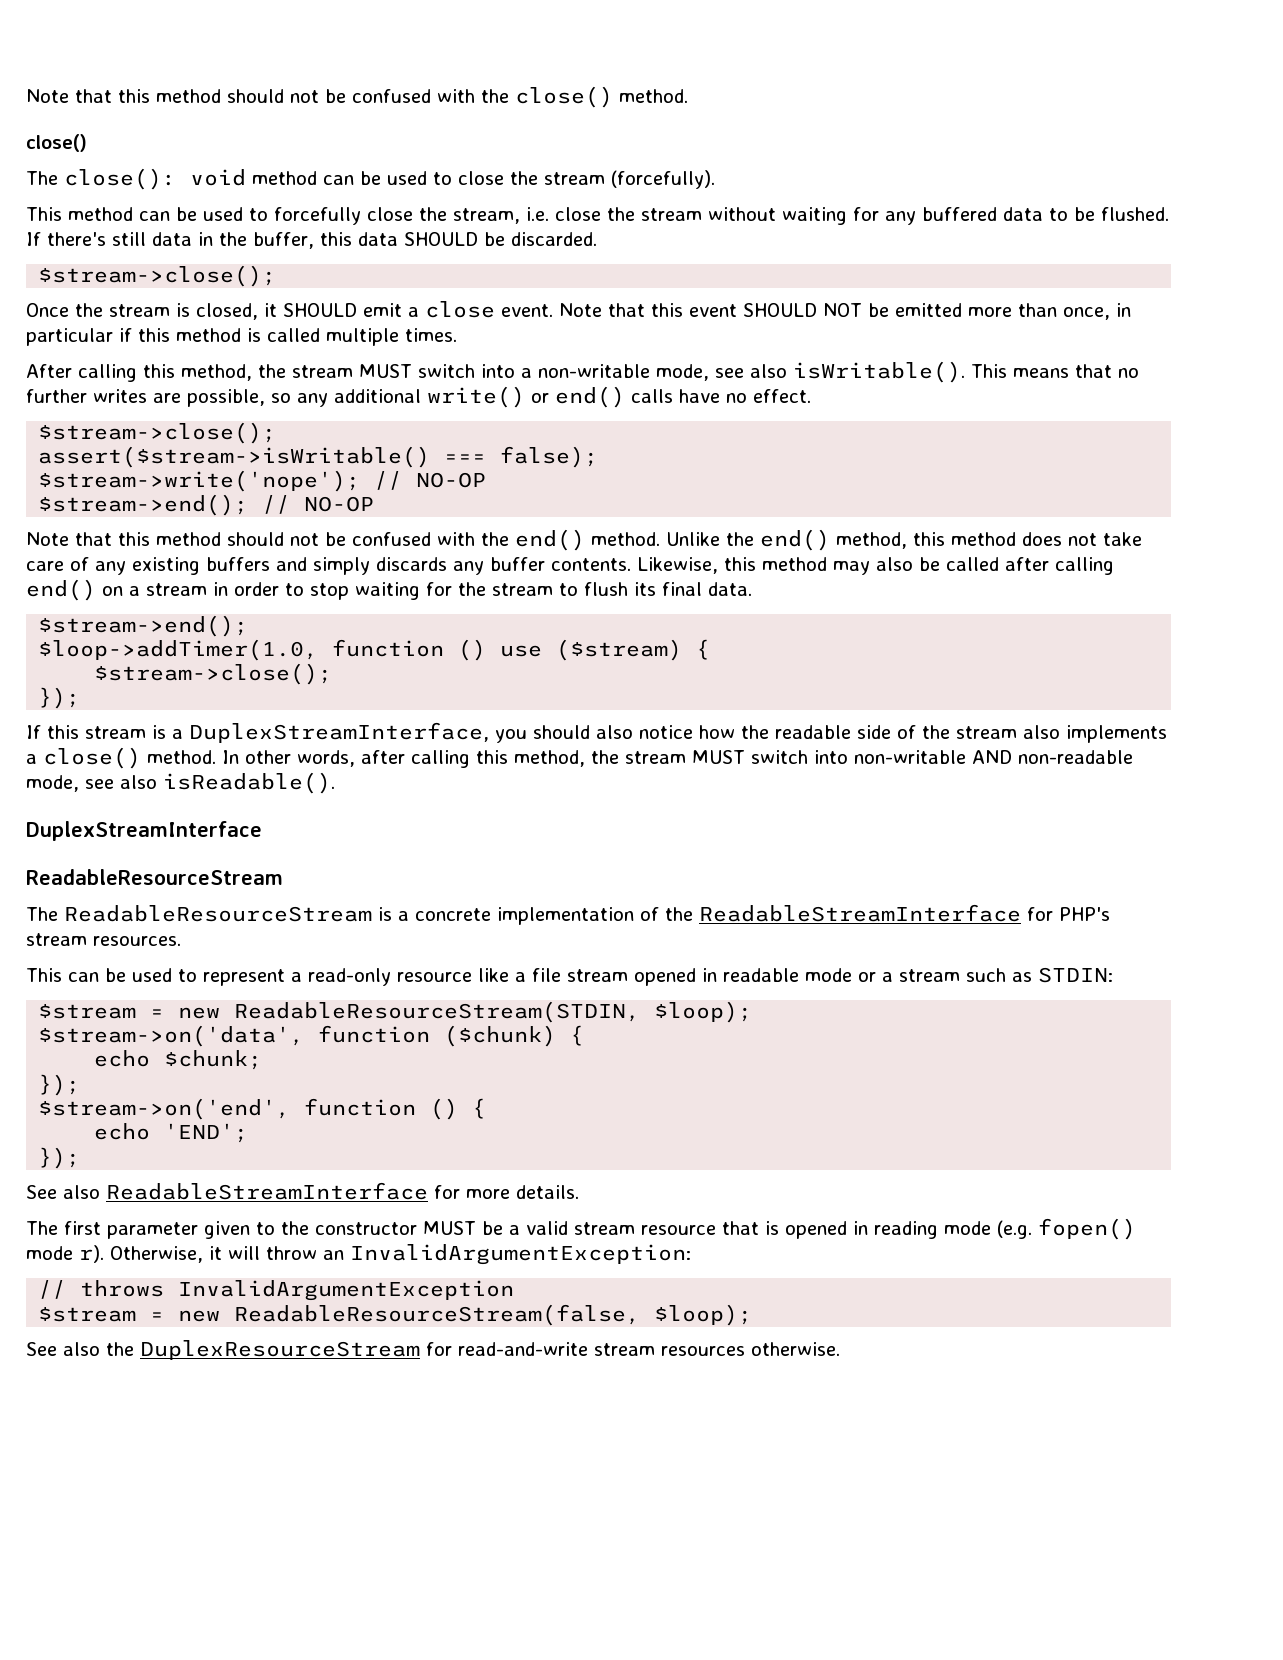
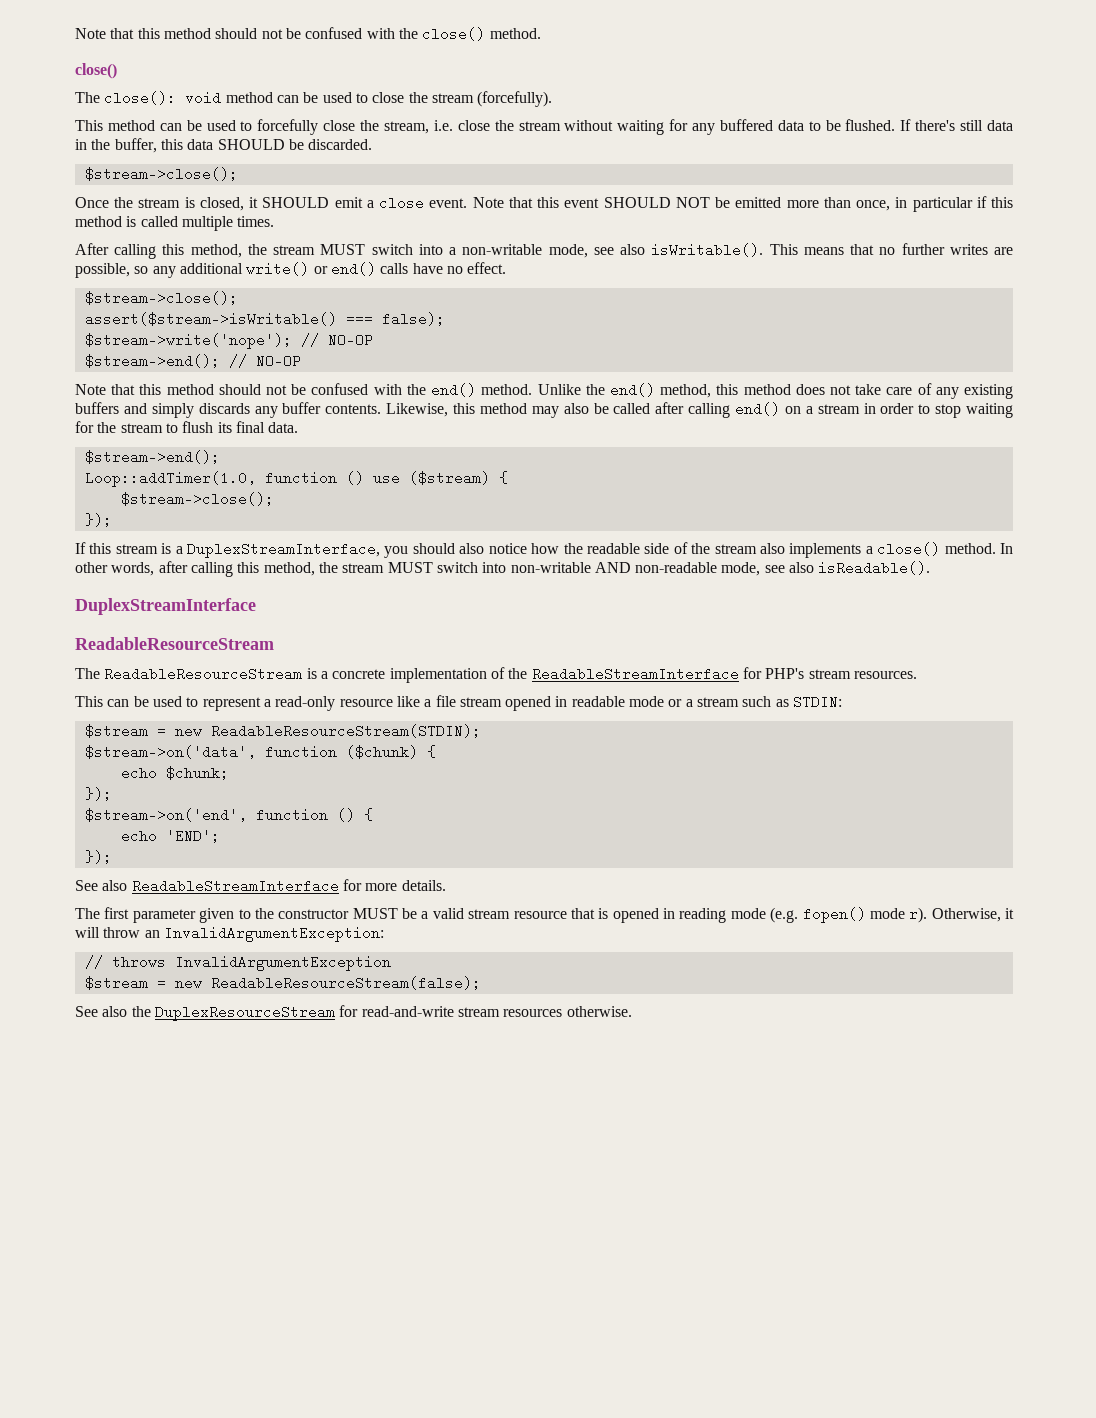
- $loop->addTimer(1.0, function () use ($stream) {
+ Loop::addTimer(1.0, function () use ($stream) {
- $stream = new ReadableResourceStream(STDIN, $loop);
+ $stream = new ReadableResourceStream(STDIN);
- $stream = new ReadableResourceStream(false, $loop);
+ $stream = new ReadableResourceStream(false);

